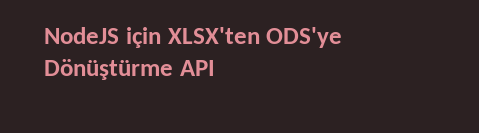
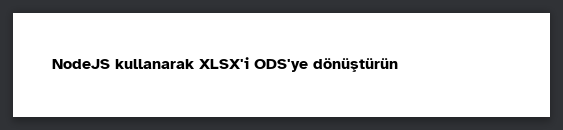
- NodeJS için XLSX'ten ODS'ye Dönüştürme API
+ NodeJS kullanarak XLSX'i ODS'ye dönüştürün

